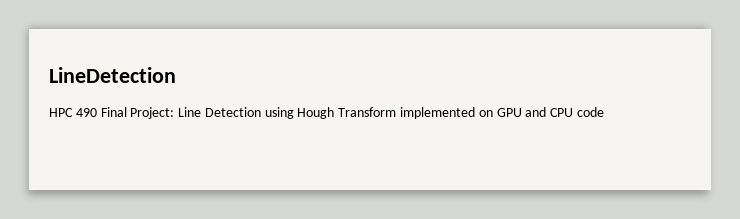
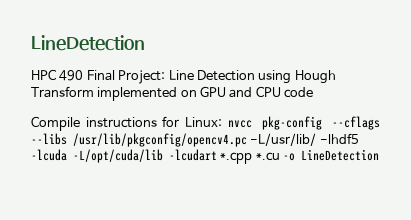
+ Compile instructions for Linux: nvcc pkg-config --cflags --libs /usr/lib/pkgconfig/opencv4.pc -L/usr/lib/ -lhdf5 -lcuda -L/opt/cuda/lib -lcudart *.cpp *.cu -o LineDetection

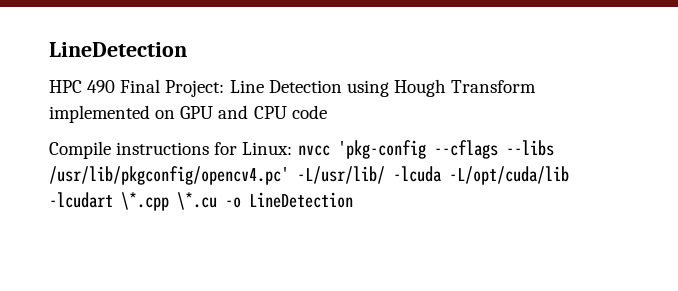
- Compile instructions for Linux: nvcc pkg-config --cflags --libs /usr/lib/pkgconfig/opencv4.pc -L/usr/lib/ -lhdf5 -lcuda -L/opt/cuda/lib -lcudart *.cpp *.cu -o LineDetection
+ Compile instructions for Linux: nvcc 'pkg-config --cflags --libs /usr/lib/pkgconfig/opencv4.pc' -L/usr/lib/ -lcuda -L/opt/cuda/lib -lcudart \*.cpp \*.cu -o LineDetection

